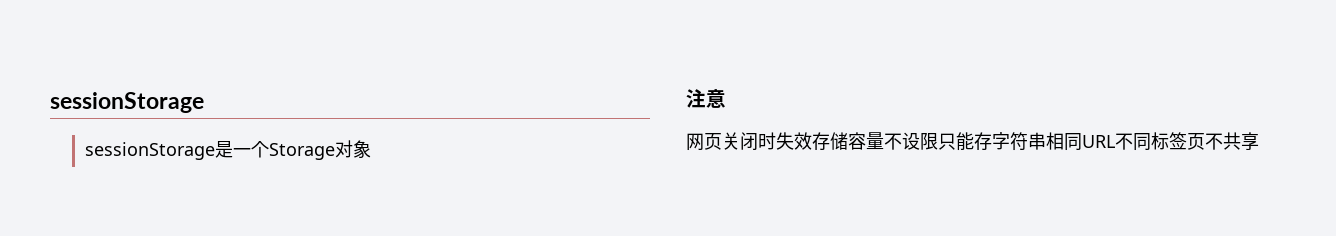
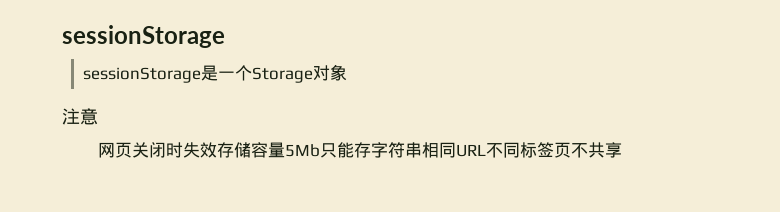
- 网页关闭时失效存储容量不设限只能存字符串相同URL不同标签页不共享
+ 网页关闭时失效存储容量5Mb只能存字符串相同URL不同标签页不共享

